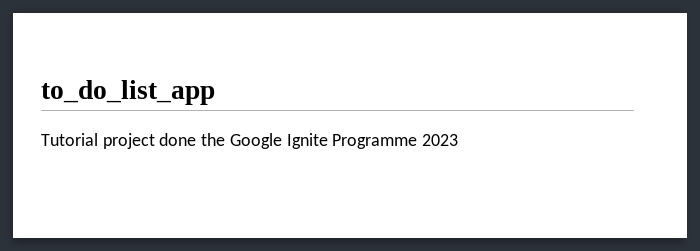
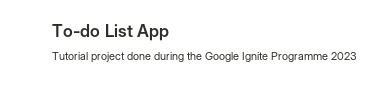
- to_do_list_app
+ To-do List App
- Tutorial project done the Google Ignite Programme 2023
+ Tutorial project done during the Google Ignite Programme 2023

